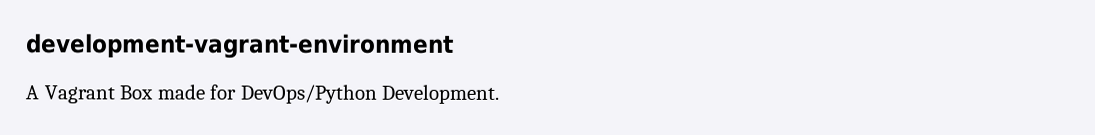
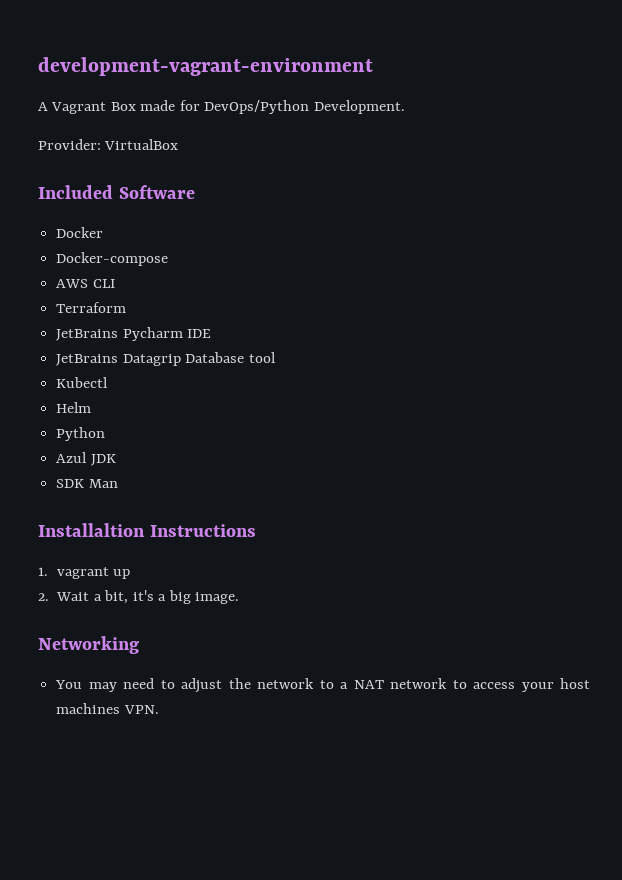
+ Provider: VirtualBox
+ Included Software
+ Docker
+ Docker-compose
+ AWS CLI
+ Terraform
+ JetBrains Pycharm IDE
+ JetBrains Datagrip Database tool
+ Kubectl
+ Helm
+ Python
+ Azul JDK
+ SDK Man
+ Installaltion Instructions
+ 1. vagrant up
+ 2. Wait a bit, it's a big image.
+ Networking
+ You may need to adjust the network to a NAT network to access your host machines VPN.

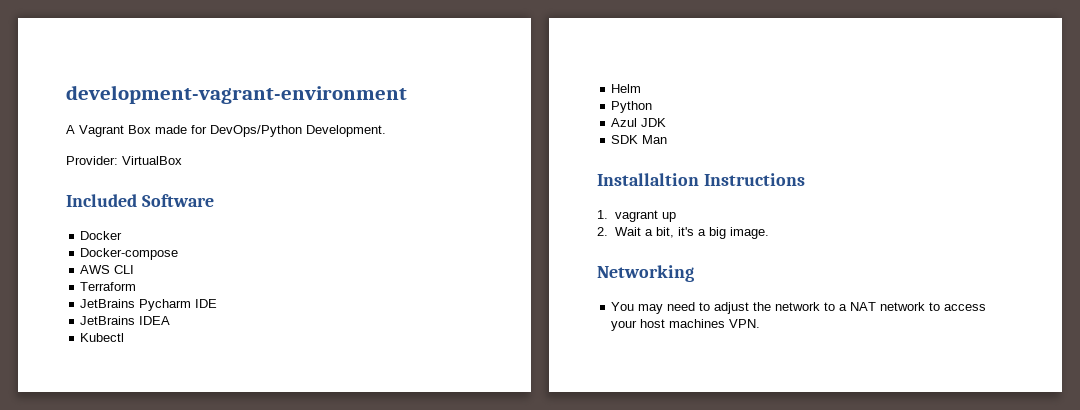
- JetBrains Datagrip Database tool
+ JetBrains IDEA

